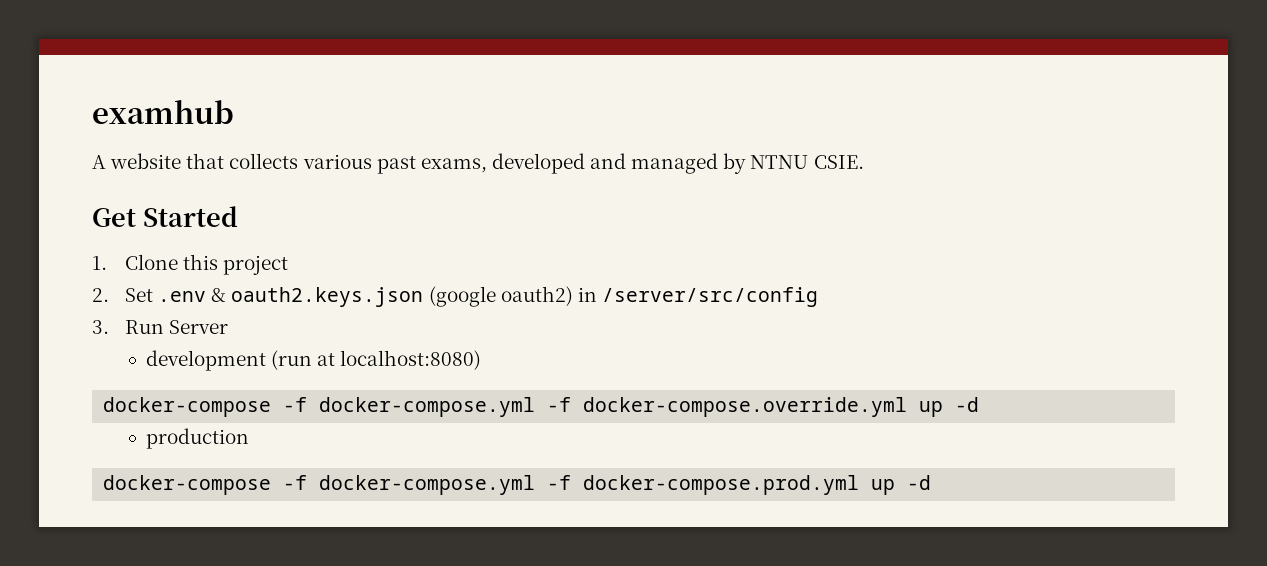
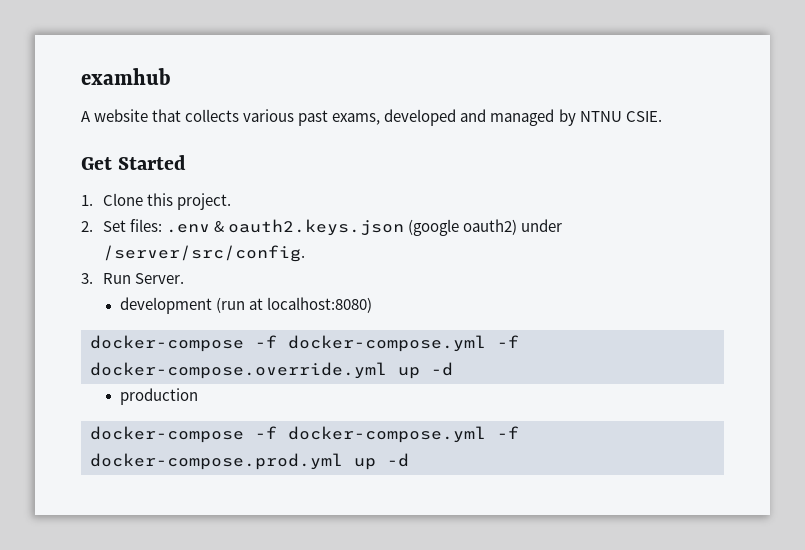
- 1. Clone this project
+ 1. Clone this project.
- 2. Set .env & oauth2.keys.json (google oauth2) in /server/src/config
+ 2. Set files: .env & oauth2.keys.json (google oauth2) under /server/src/config.
- 3. Run Server
+ 3. Run Server.

